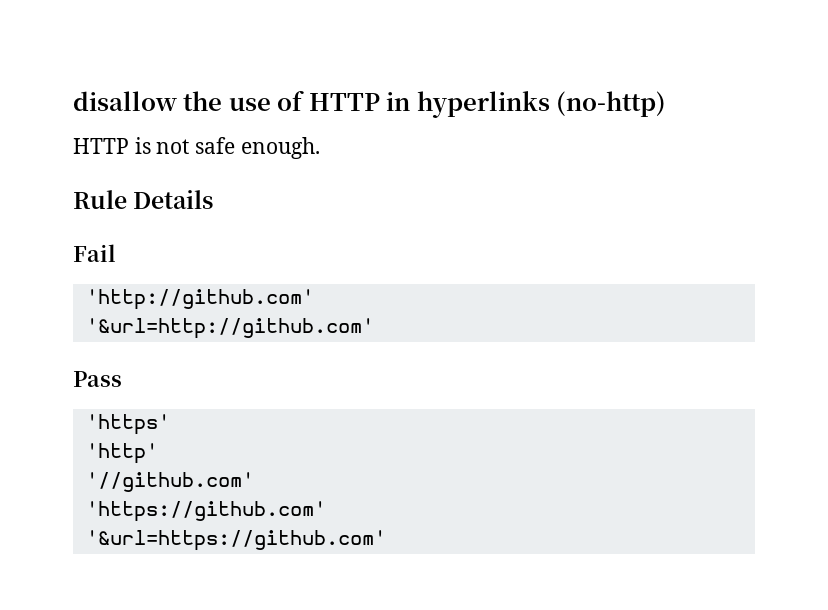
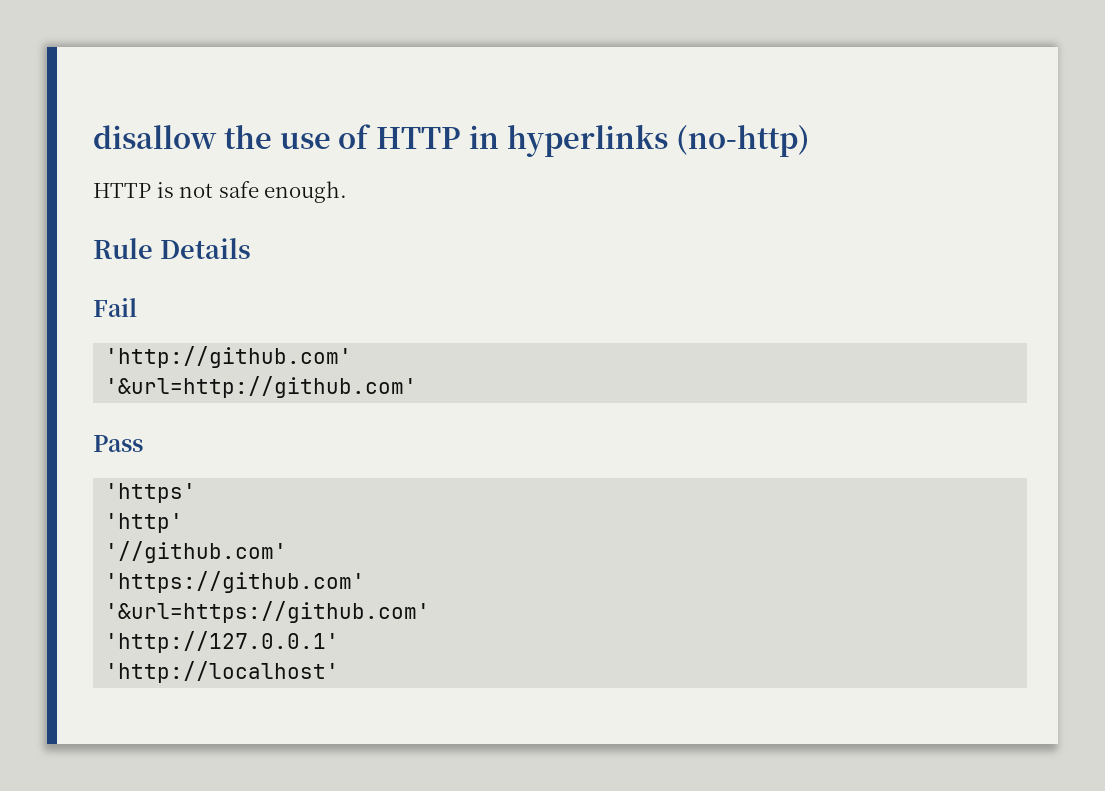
+ 'http://127.0.0.1'
+ 'http://localhost'

